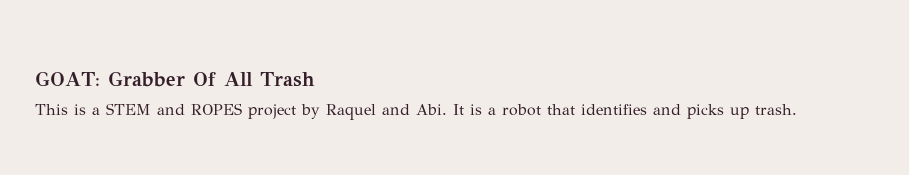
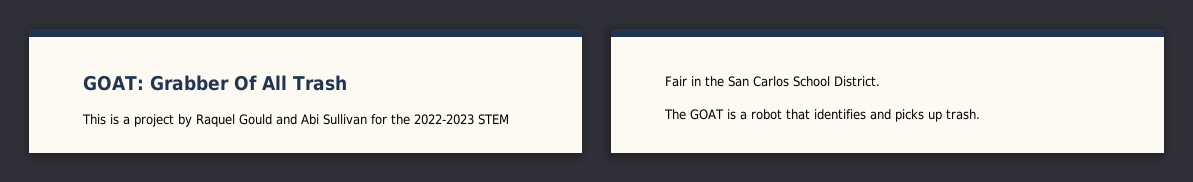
- This is a STEM and ROPES project by Raquel and Abi. It is a robot that identifies and picks up trash.
+ This is a project by Raquel Gould and Abi Sullivan for the 2022-2023 STEM Fair in the San Carlos School District.
+ The GOAT is a robot that identifies and picks up trash.

